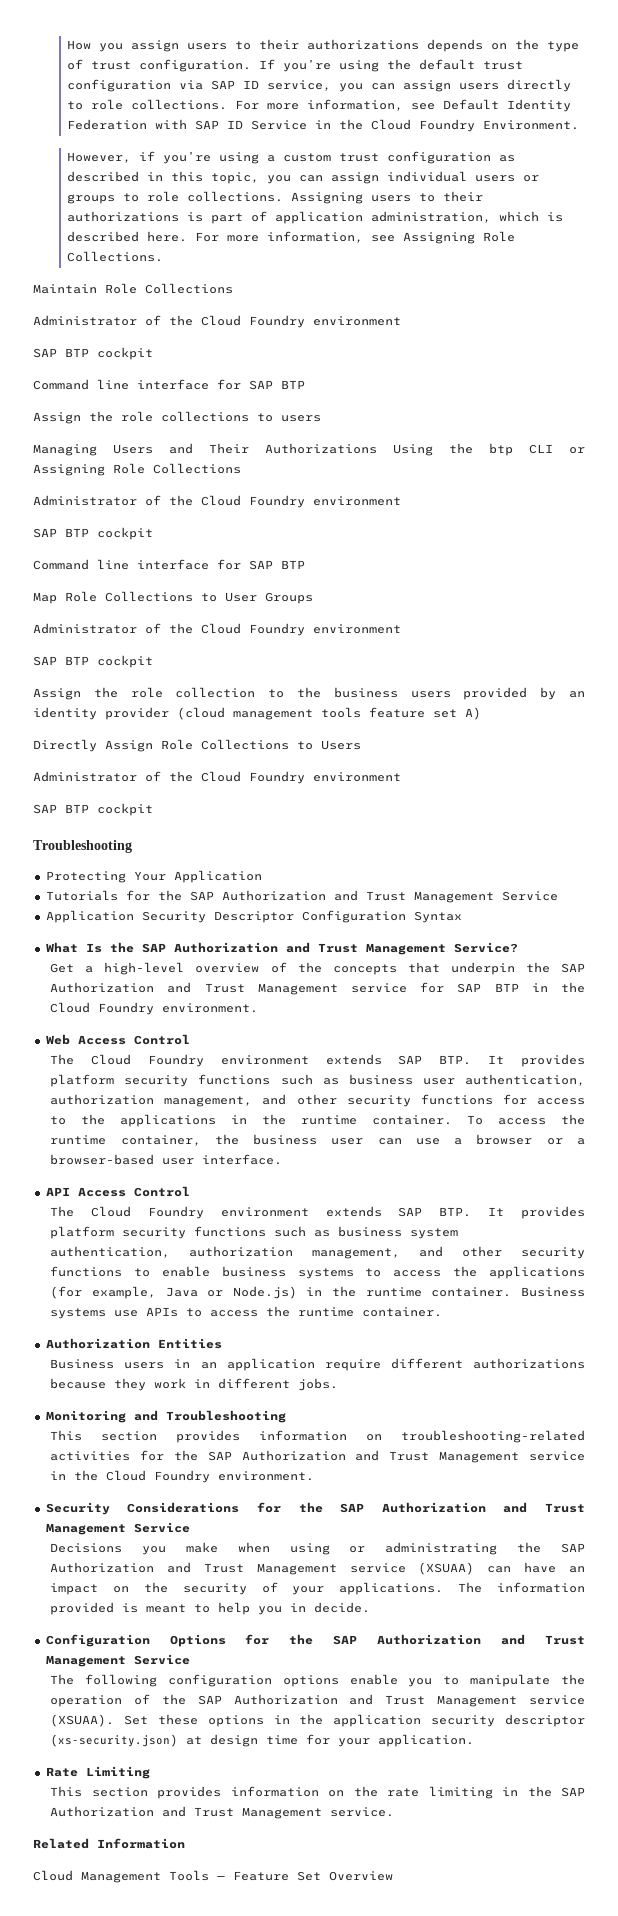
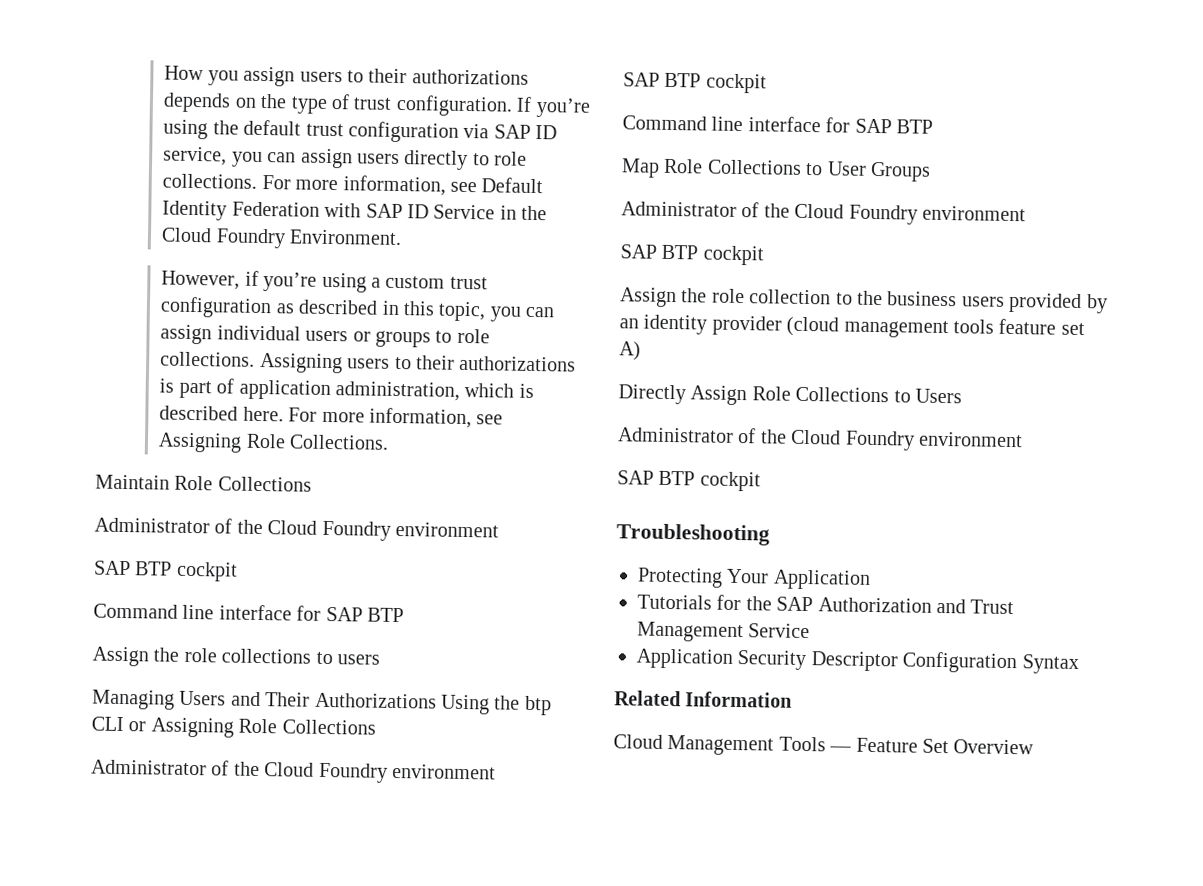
- What Is the SAP Authorization and Trust Management Service?
- Get a high-level overview of the concepts that underpin the SAP Authorization and Trust Management service for SAP BTP in the Cloud Foundry environment.
- Web Access Control
- The Cloud Foundry environment extends SAP BTP. It provides platform security functions such as business user authentication, authorization management, and other security functions for access to the applications in the runtime container. To access the runtime container, the business user can use a browser or a browser-based user interface.
- API Access Control
- The Cloud Foundry environment extends SAP BTP. It provides platform security functions such as business system authentication, authorization management, and other security functions to enable business systems to access the applications (for example, Java or Node.js) in the runtime container. Business systems use APIs to access the runtime container.
- Authorization Entities
- Business users in an application require different authorizations because they work in different jobs.
- Monitoring and Troubleshooting
- This section provides information on troubleshooting-related activities for the SAP Authorization and Trust Management service in the Cloud Foundry environment.
- Security Considerations for the SAP Authorization and Trust Management Service
- Decisions you make when using or administrating the SAP Authorization and Trust Management service (XSUAA) can have an impact on the security of your applications. The information provided is meant to help you in decide.
- Configuration Options for the SAP Authorization and Trust Management Service
- The following configuration options enable you to manipulate the operation of the SAP Authorization and Trust Management service (XSUAA). Set these options in the application security descriptor (xs-security.json) at design time for your application.
- Rate Limiting
- This section provides information on the rate limiting in the SAP Authorization and Trust Management service.

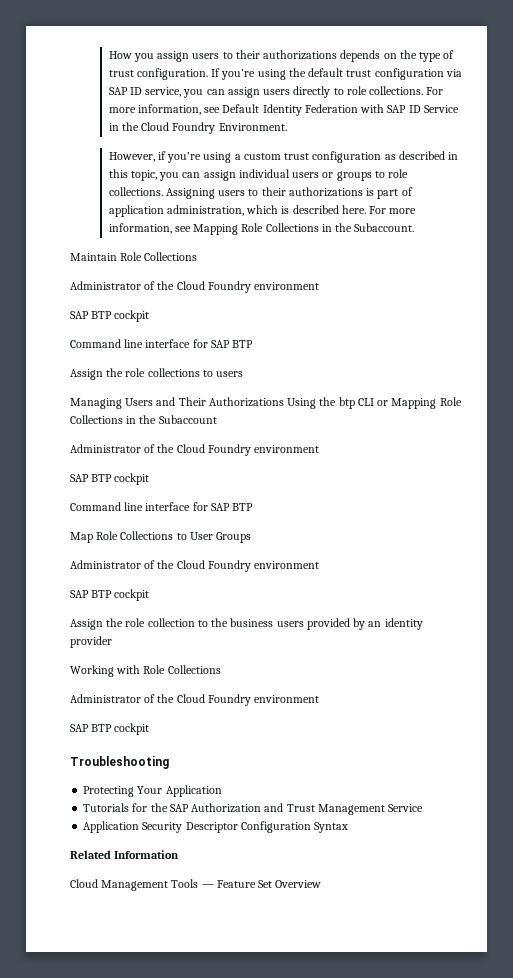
- For more information, see Assigning Role Collections.
+ For more information, see Mapping Role Collections in the Subaccount.
- Managing Users and Their Authorizations Using the btp CLI or Assigning Role Collections
+ Managing Users and Their Authorizations Using the btp CLI or Mapping Role Collections in the Subaccount
- Assign the role collection to the business users provided by an identity provider (cloud management tools feature set A)
- Directly Assign Role Collections to Users
+ Assign the role collection to the business users provided by an identity provider
+ Working with Role Collections

